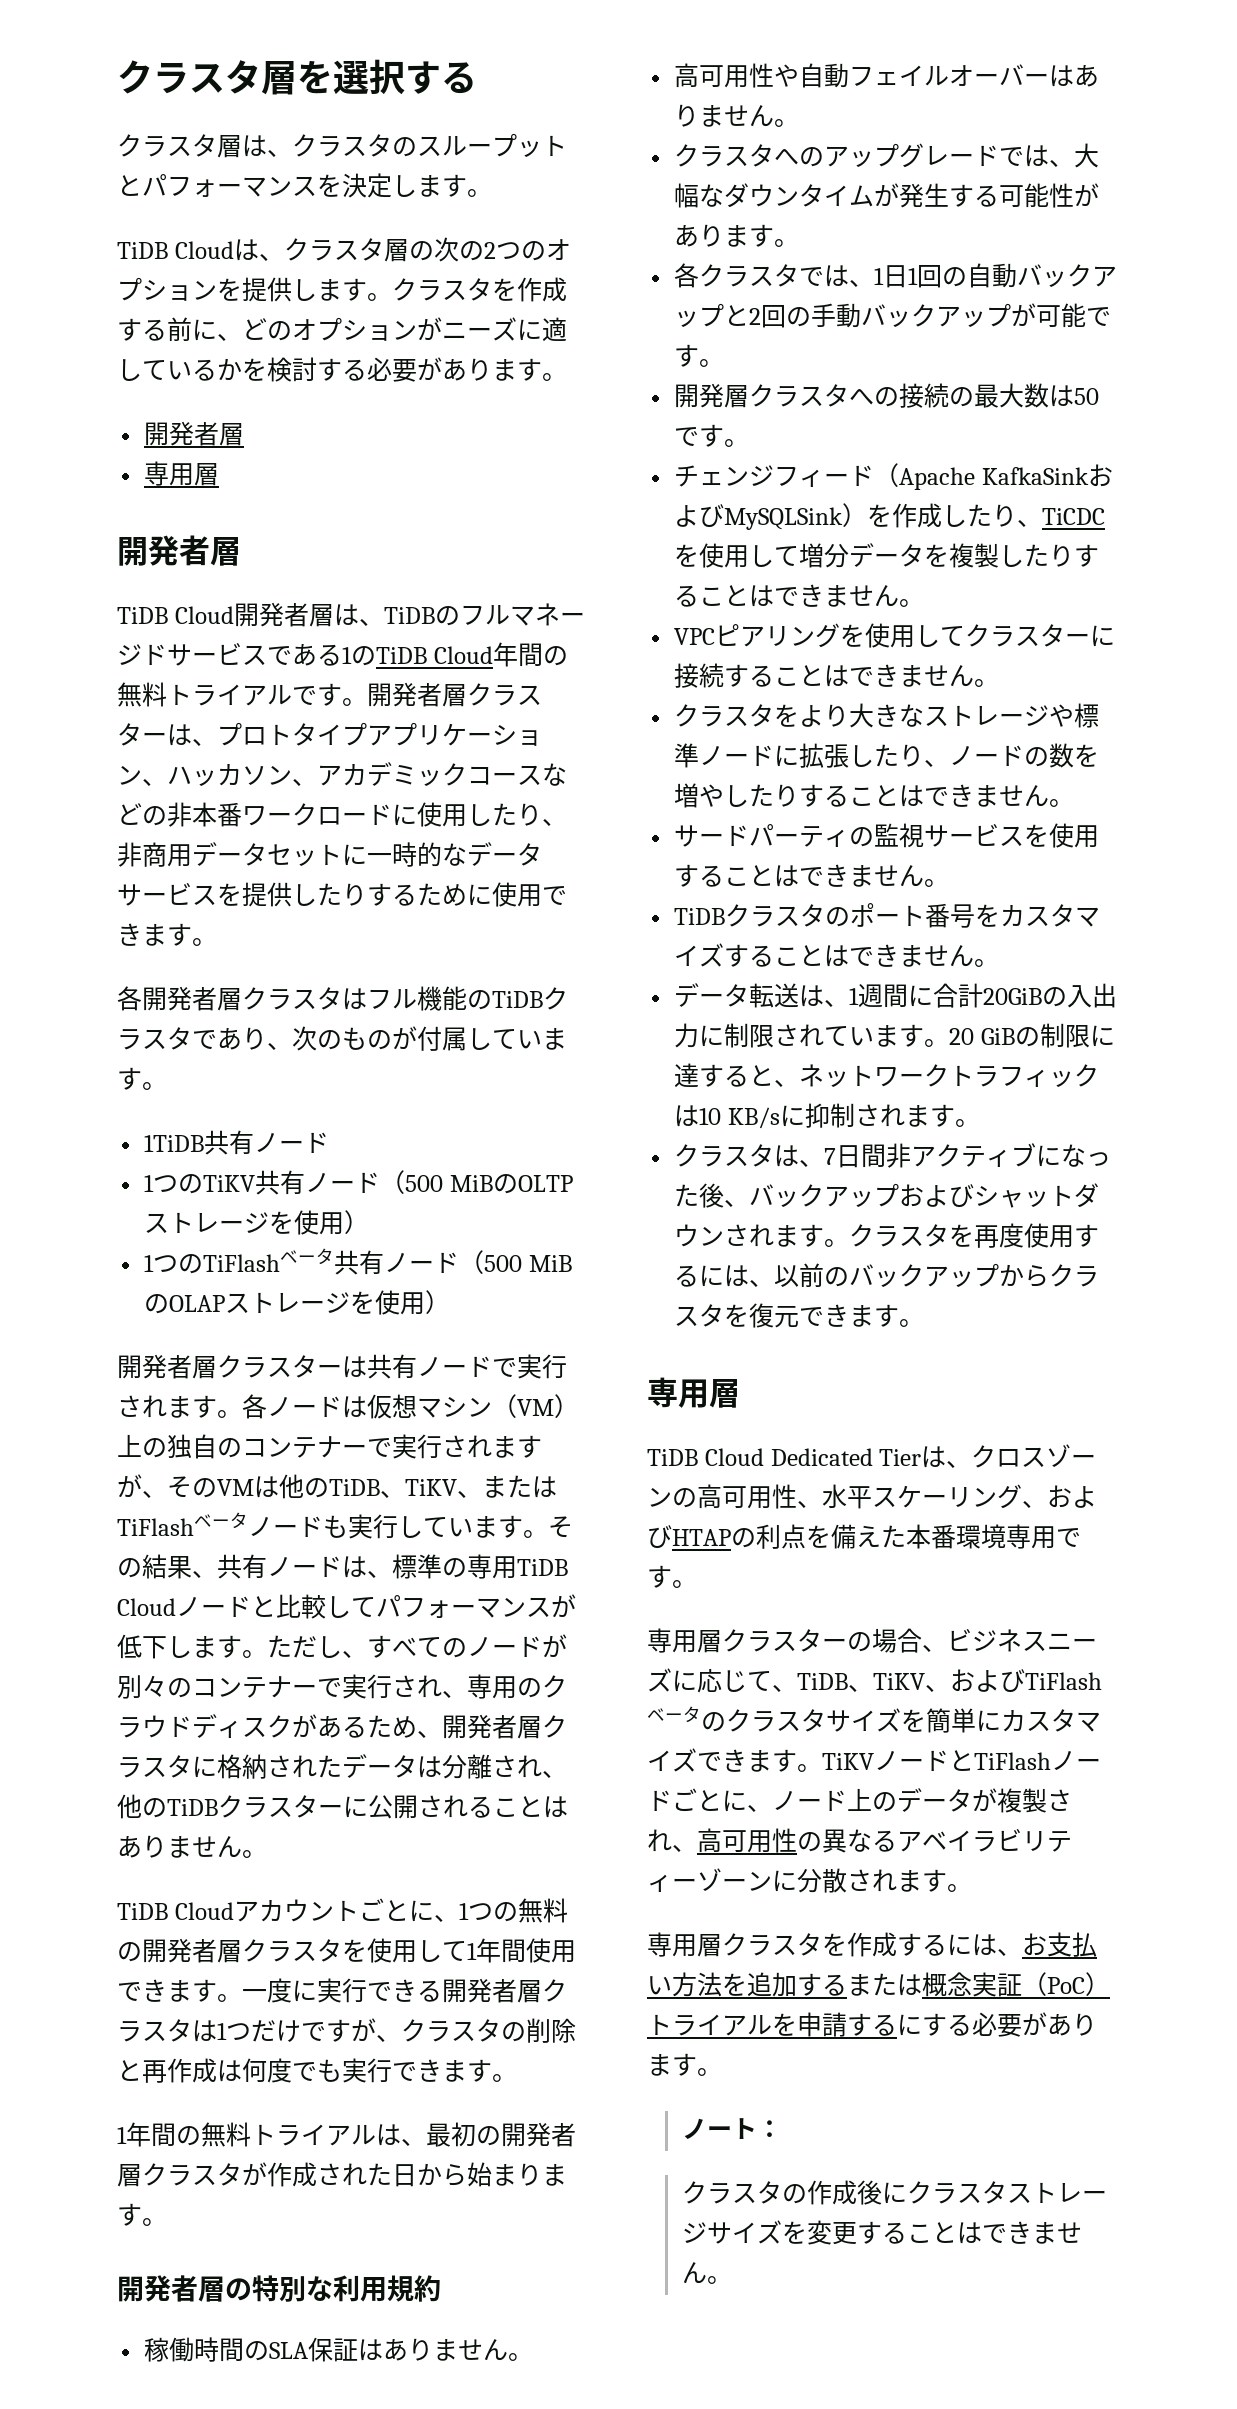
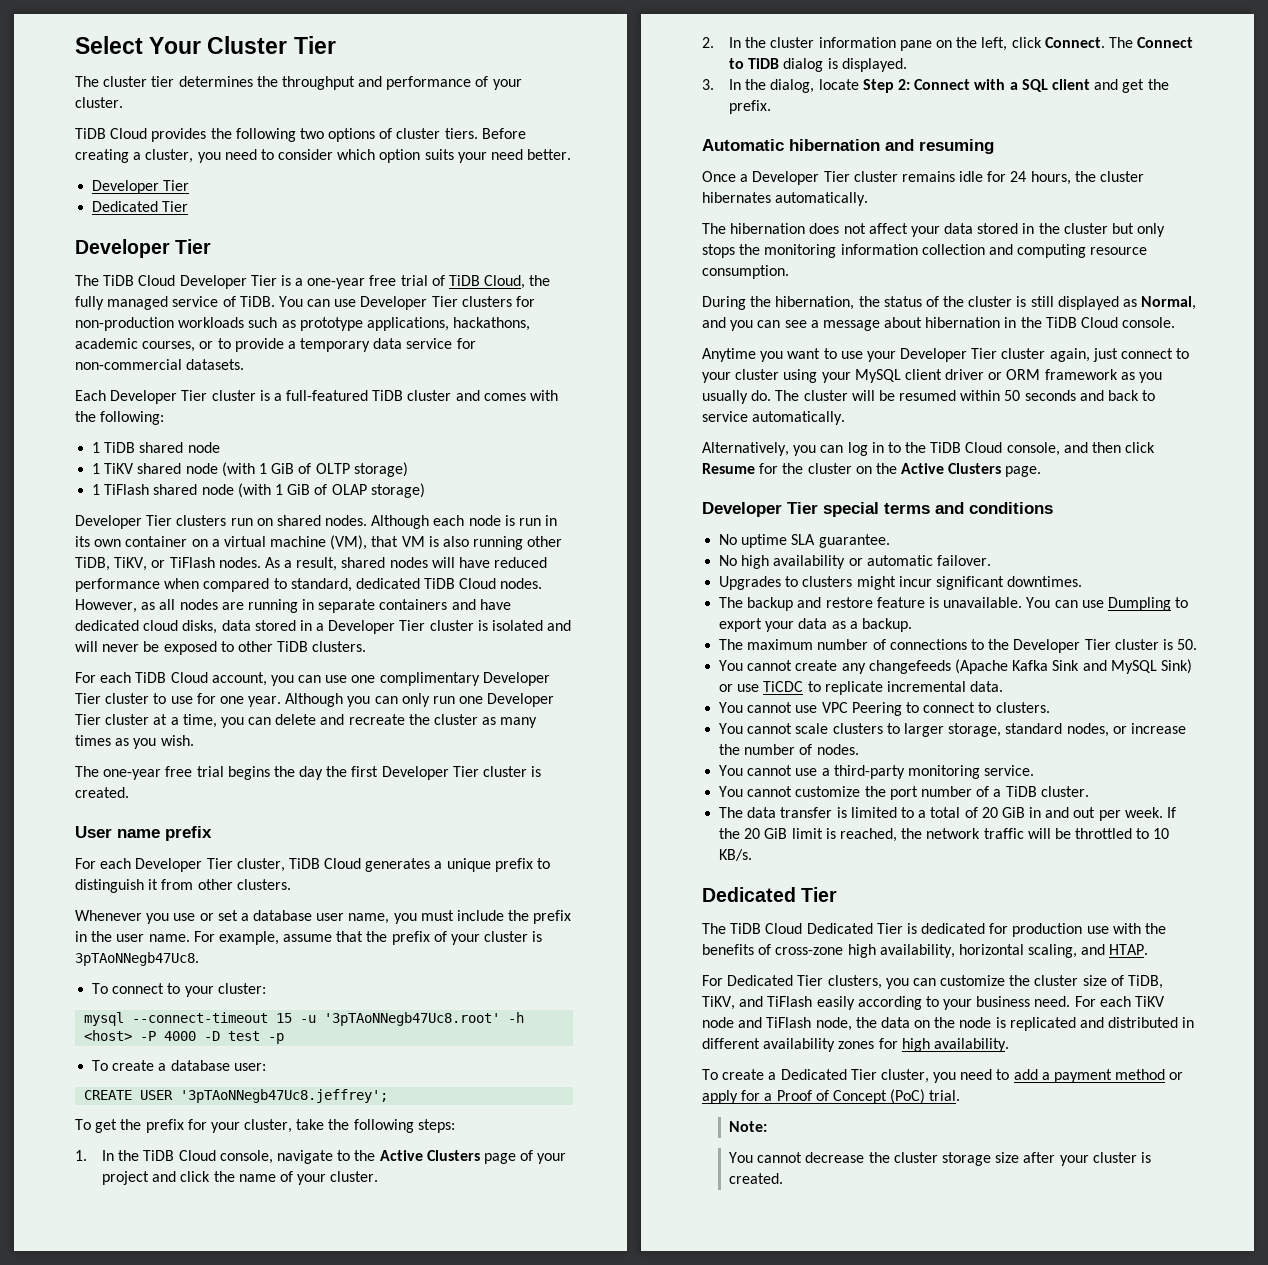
- クラスタ層を選択する
- クラスタ層は、クラスタのスループットとパフォーマンスを決定します。
- TiDB Cloudは、クラスタ層の次の2つのオプションを提供します。クラスタを作成する前に、どのオプションがニーズに適しているかを検討する必要があります。
- 開発者層
- 専用層
- 開発者層
- TiDB Cloud開発者層は、TiDBのフルマネージドサービスである1のTiDB Cloud年間の無料トライアルです。開発者層クラスターは、プロトタイプアプリケーション、ハッカソン、アカデミックコースなどの非本番ワークロードに使用したり、非商用データセットに一時的なデータサービスを提供したりするために使用できます。
- 各開発者層クラスタはフル機能のTiDBクラスタであり、次のものが付属しています。
- 1TiDB共有ノード
- 1つのTiKV共有ノード（500 MiBのOLTPストレージを使用）
- 1つのTiFlashベータ共有ノード（500 MiBのOLAPストレージを使用）
- 開発者層クラスターは共有ノードで実行されます。各ノードは仮想マシン（VM）上の独自のコンテナーで実行されますが、そのVMは他のTiDB、TiKV、またはTiFlashベータノードも実行しています。その結果、共有ノードは、標準の専用TiDB Cloudノードと比較してパフォーマンスが低下します。ただし、すべてのノードが別々のコンテナーで実行され、専用のクラウドディスクがあるため、開発者層クラスタに格納されたデータは分離され、他のTiDBクラスターに公開されることはありません。
- TiDB Cloudアカウントごとに、1つの無料の開発者層クラスタを使用して1年間使用できます。一度に実行できる開発者層クラスタは1つだけですが、クラスタの削除と再作成は何度でも実行できます。
- 1年間の無料トライアルは、最初の開発者層クラスタが作成された日から始まります。
- 開発者層の特別な利用規約
- 稼働時間のSLA保証はありません。
- 高可用性や自動フェイルオーバーはありません。
- クラスタへのアップグレードでは、大幅なダウンタイムが発生する可能性があります。
- 各クラスタでは、1日1回の自動バックアップと2回の手動バックアップが可能です。
- 開発層クラスタへの接続の最大数は50です。
- チェンジフィード（Apache KafkaSinkおよびMySQLSink）を作成したり、TiCDCを使用して増分データを複製したりすることはできません。
- VPCピアリングを使用してクラスターに接続することはできません。
- クラスタをより大きなストレージや標準ノードに拡張したり、ノードの数を増やしたりすることはできません。
- サードパーティの監視サービスを使用することはできません。
- TiDBクラスタのポート番号をカスタマイズすることはできません。
- データ転送は、1週間に合計20GiBの入出力に制限されています。20 GiBの制限に達すると、ネットワークトラフィックは10 KB/sに抑制されます。
- クラスタは、7日間非アクティブになった後、バックアップおよびシャットダウンされます。クラスタを再度使用するには、以前のバックアップからクラスタを復元できます。
- 専用層
- TiDB Cloud Dedicated Tierは、クロスゾーンの高可用性、水平スケーリング、およびHTAPの利点を備えた本番環境専用です。
- 専用層クラスターの場合、ビジネスニーズに応じて、TiDB、TiKV、およびTiFlashベータのクラスタサイズを簡単にカスタマイズできます。TiKVノードとTiFlashノードごとに、ノード上のデータが複製され、高可用性の異なるアベイラビリティーゾーンに分散されます。
- 専用層クラスタを作成するには、お支払い方法を追加するまたは概念実証（PoC）トライアルを申請するにする必要があります。
- ノート：
- クラスタの作成後にクラスタストレージサイズを変更することはできません。
+ Select Your Cluster Tier
+ The cluster tier determines the throughput and performance of your cluster.
+ TiDB Cloud provides the following two options of cluster tiers. Before creating a cluster, you need to consider which option suits your need better.
+ Developer Tier
+ Dedicated Tier
+ Developer Tier
+ The TiDB Cloud Developer Tier is a one-year free trial of TiDB Cloud, the fully managed service of TiDB. You can use Developer Tier clusters for non-production workloads such as prototype applications, hackathons, academic courses, or to provide a temporary data service for non-commercial datasets.
+ Each Developer Tier cluster is a full-featured TiDB cluster and comes with the following:
+ 1 TiDB shared node
+ 1 TiKV shared node (with 1 GiB of OLTP storage)
+ 1 TiFlash shared node (with 1 GiB of OLAP storage)
+ Developer Tier clusters run on shared nodes. Although each node is run in its own container on a virtual machine (VM), that VM is also running other TiDB, TiKV, or TiFlash nodes. As a result, shared nodes will have reduced performance when compared to standard, dedicated TiDB Cloud nodes. However, as all nodes are running in separate containers and have dedicated cloud disks, data stored in a Developer Tier cluster is isolated and will never be exposed to other TiDB clusters.
+ For each TiDB Cloud account, you can use one complimentary Developer Tier cluster to use for one year. Although you can only run one Developer Tier cluster at a time, you can delete and recreate the cluster as many times as you wish.
+ The one-year free trial begins the day the first Developer Tier cluster is created.
+ User name prefix
+ For each Developer Tier cluster, TiDB Cloud generates a unique prefix to distinguish it from other clusters.
+ Whenever you use or set a database user name, you must include the prefix in the user name. For example, assume that the prefix of your cluster is 3pTAoNNegb47Uc8.
+ To connect to your cluster:
+ mysql --connect-timeout 15 -u '3pTAoNNegb47Uc8.root' -h <host> -P 4000 -D test -p
+ To create a database user:
+ CREATE USER '3pTAoNNegb47Uc8.jeffrey';
+ To get the prefix for your cluster, take the following steps:
+ 1. In the TiDB Cloud console, navigate to the Active Clusters page of your project and click the name of your cluster.
+ 2. In the cluster information pane on the left, click Connect. The Connect to TiDB dialog is displayed.
+ 3. In the dialog, locate Step 2: Connect with a SQL client and get the prefix.
+ Automatic hibernation and resuming
+ Once a Developer Tier cluster remains idle for 24 hours, the cluster hibernates automatically.
+ The hibernation does not affect your data stored in the cluster but only stops the monitoring information collection and computing resource consumption.
+ During the hibernation, the status of the cluster is still displayed as Normal, and you can see a message about hibernation in the TiDB Cloud console.
+ Anytime you want to use your Developer Tier cluster again, just connect to your cluster using your MySQL client driver or ORM framework as you usually do. The cluster will be resumed within 50 seconds and back to service automatically.
+ Alternatively, you can log in to the TiDB Cloud console, and then click Resume for the cluster on the Active Clusters page.
+ Developer Tier special terms and conditions
+ No uptime SLA guarantee.
+ No high availability or automatic failover.
+ Upgrades to clusters might incur significant downtimes.
+ The backup and restore feature is unavailable. You can use Dumpling to export your data as a backup.
+ The maximum number of connections to the Developer Tier cluster is 50.
+ You cannot create any changefeeds (Apache Kafka Sink and MySQL Sink) or use TiCDC to replicate incremental data.
+ You cannot use VPC Peering to connect to clusters.
+ You cannot scale clusters to larger storage, standard nodes, or increase the number of nodes.
+ You cannot use a third-party monitoring service.
+ You cannot customize the port number of a TiDB cluster.
+ The data transfer is limited to a total of 20 GiB in and out per week. If the 20 GiB limit is reached, the network traffic will be throttled to 10 KB/s.
+ Dedicated Tier
+ The TiDB Cloud Dedicated Tier is dedicated for production use with the benefits of cross-zone high availability, horizontal scaling, and HTAP.
+ For Dedicated Tier clusters, you can customize the cluster size of TiDB, TiKV, and TiFlash easily according to your business need. For each TiKV node and TiFlash node, the data on the node is replicated and distributed in different availability zones for high availability.
+ To create a Dedicated Tier cluster, you need to add a payment method or apply for a Proof of Concept (PoC) trial.
+ Note:
+ You cannot decrease the cluster storage size after your cluster is created.

